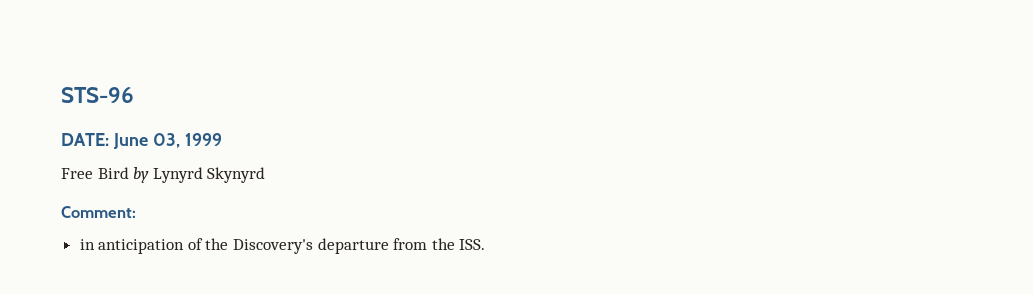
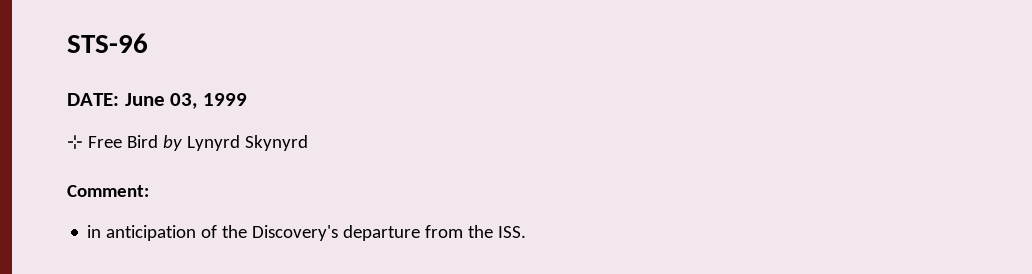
- Free Bird by Lynyrd Skynyrd
+ ⊹ Free Bird by Lynyrd Skynyrd

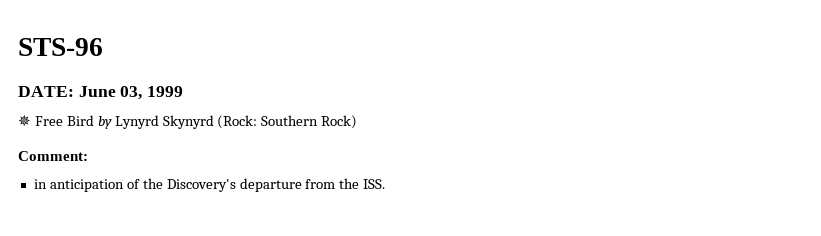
- ⊹ Free Bird by Lynyrd Skynyrd
+ ✵ Free Bird by Lynyrd Skynyrd (Rock: Southern Rock)

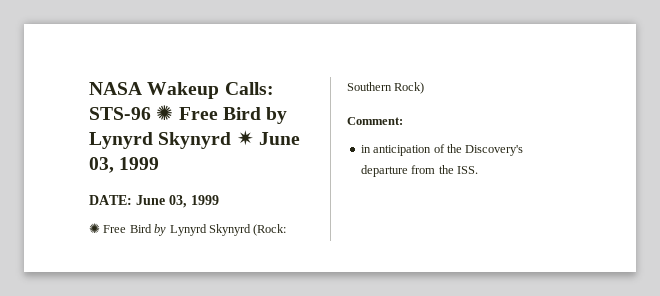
- STS-96
+ NASA Wakeup Calls: STS-96 ✺ Free Bird by Lynyrd Skynyrd ✷ June 03, 1999
- ✵ Free Bird by Lynyrd Skynyrd (Rock: Southern Rock)
+ ✺ Free Bird by Lynyrd Skynyrd (Rock: Southern Rock)

